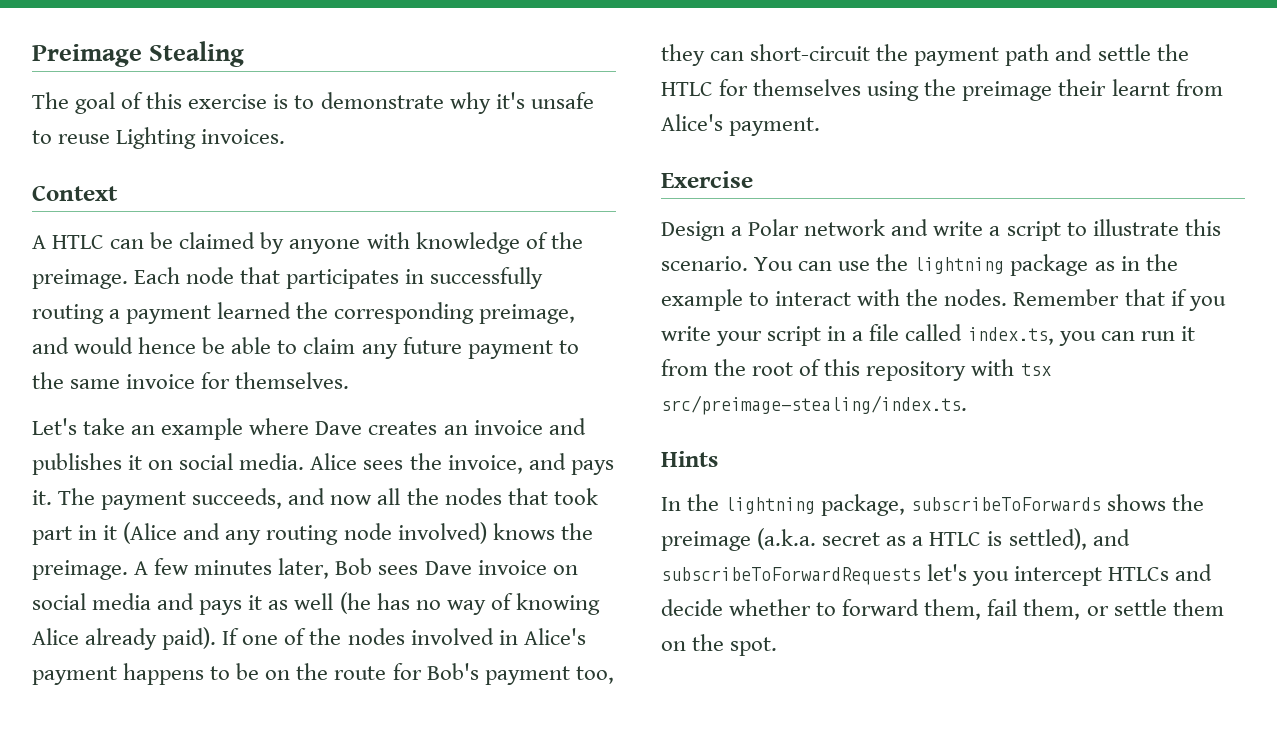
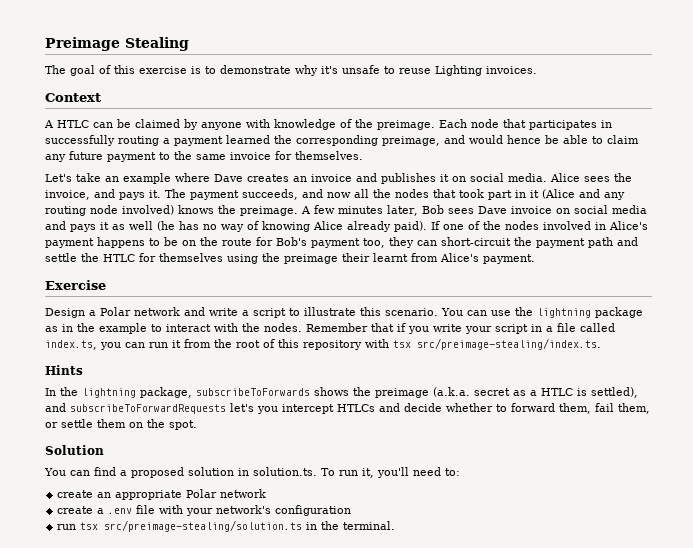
+ Solution
+ You can find a proposed solution in solution.ts. To run it, you'll need to:
+ create an appropriate Polar network
+ create a .env file with your network's configuration
+ run tsx src/preimage-stealing/solution.ts in the terminal.

